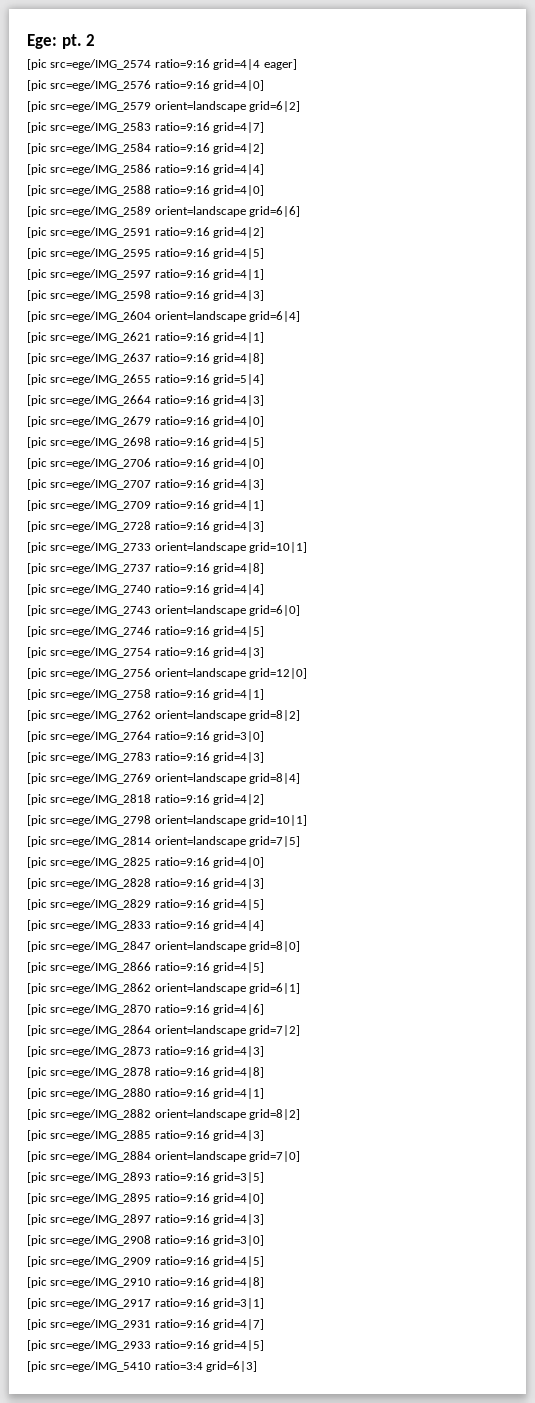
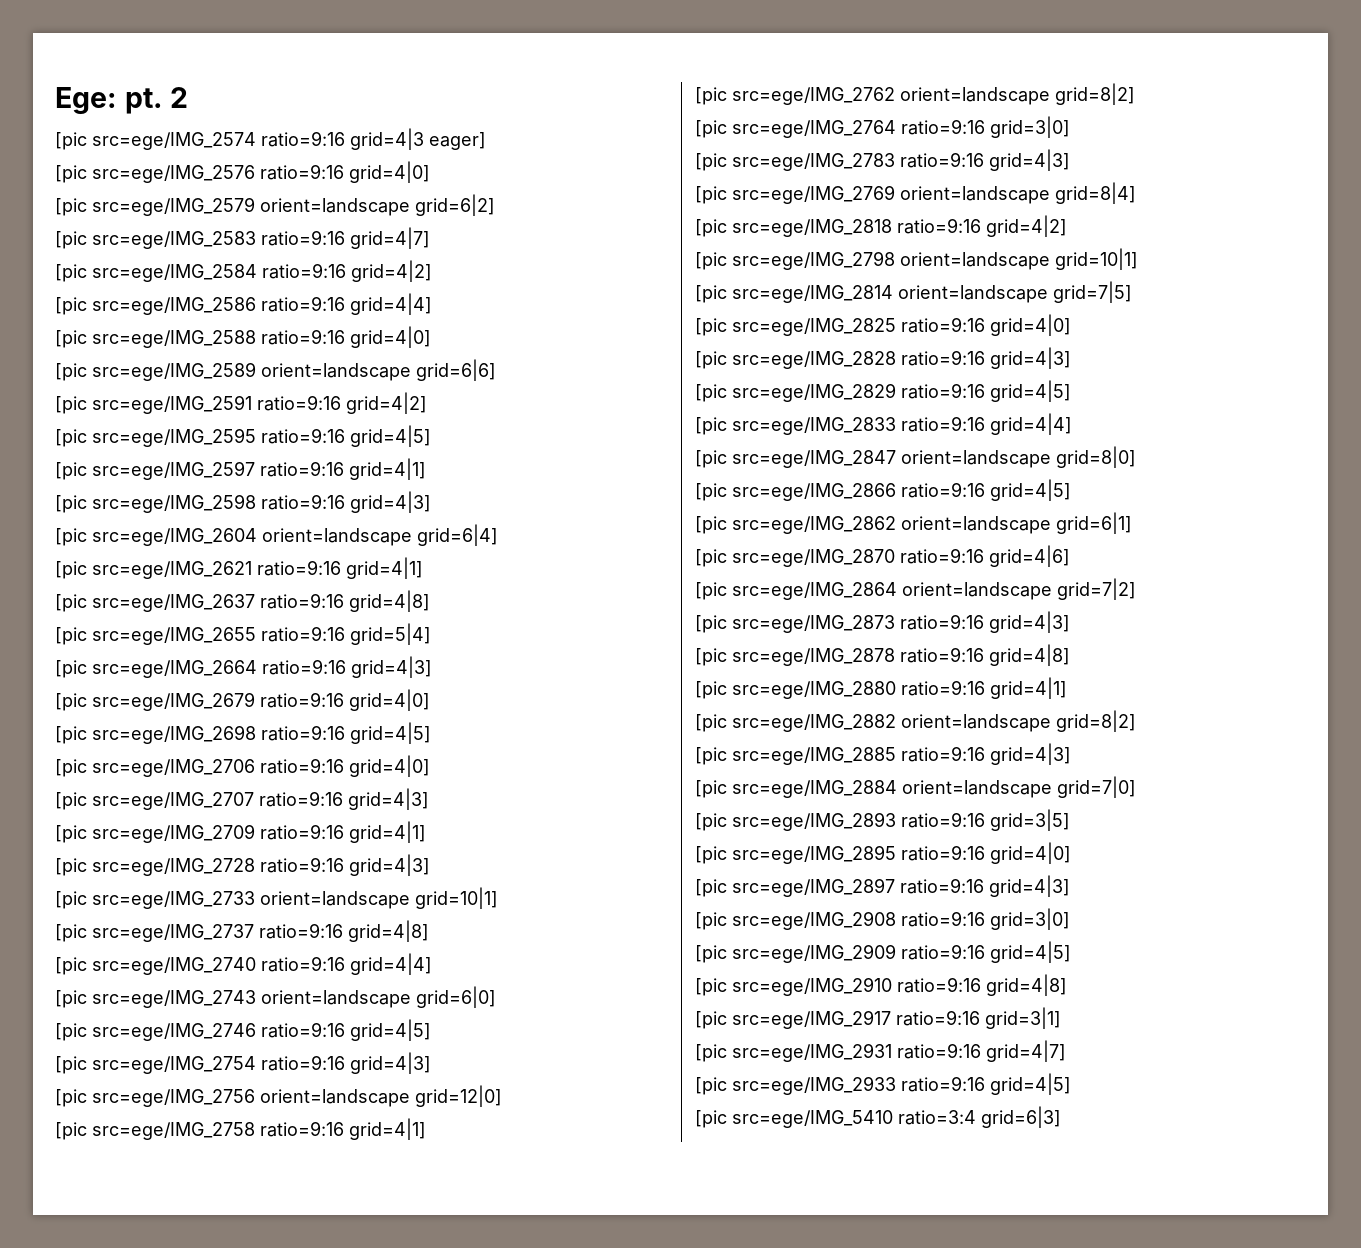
- [pic src=ege/IMG_2574 ratio=9:16 grid=4|4 eager]
+ [pic src=ege/IMG_2574 ratio=9:16 grid=4|3 eager]

